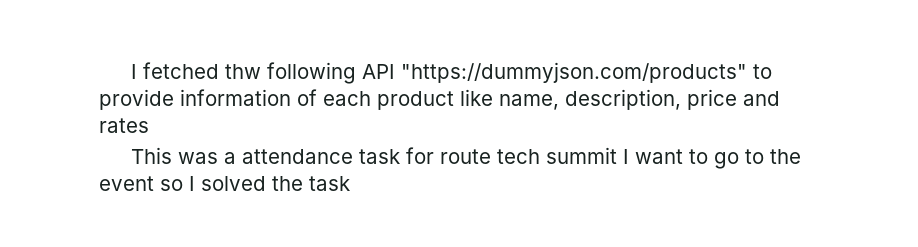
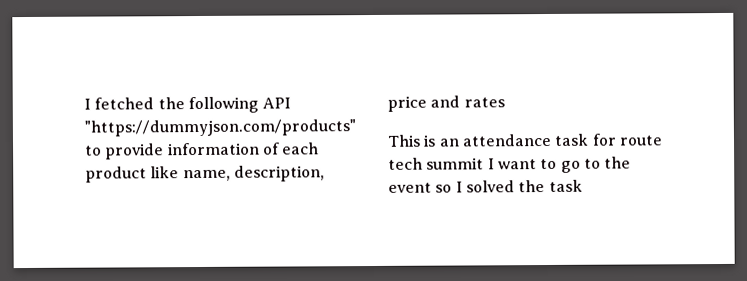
- I fetched thw following API "https://dummyjson.com/products" to provide information of each product like name, description, price and rates
+ I fetched the following API "https://dummyjson.com/products" to provide information of each product like name, description, price and rates
- This was a attendance task for route tech summit I want to go to the event so I solved the task
+ This is an attendance task for route tech summit I want to go to the event so I solved the task

